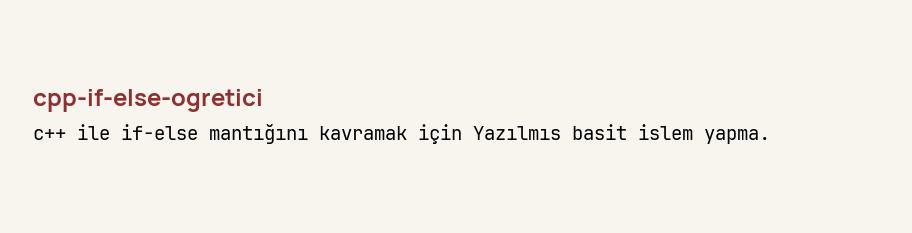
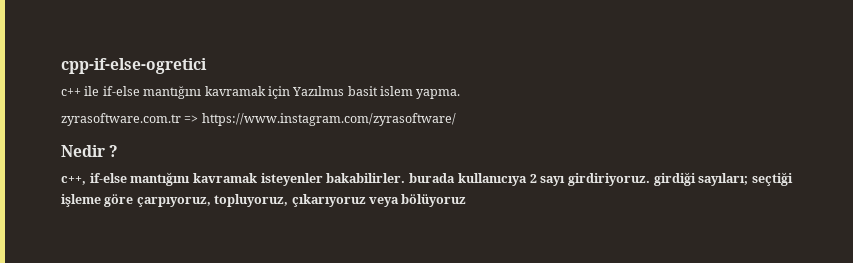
+ zyrasoftware.com.tr => https://www.instagram.com/zyrasoftware/
+ Nedir ?
+ c++, if-else mantığını kavramak isteyenler bakabilirler. burada kullanıcıya 2 sayı girdiriyoruz. girdiği sayıları; seçtiği işleme göre çarpıyoruz, topluyoruz, çıkarıyoruz veya bölüyoruz

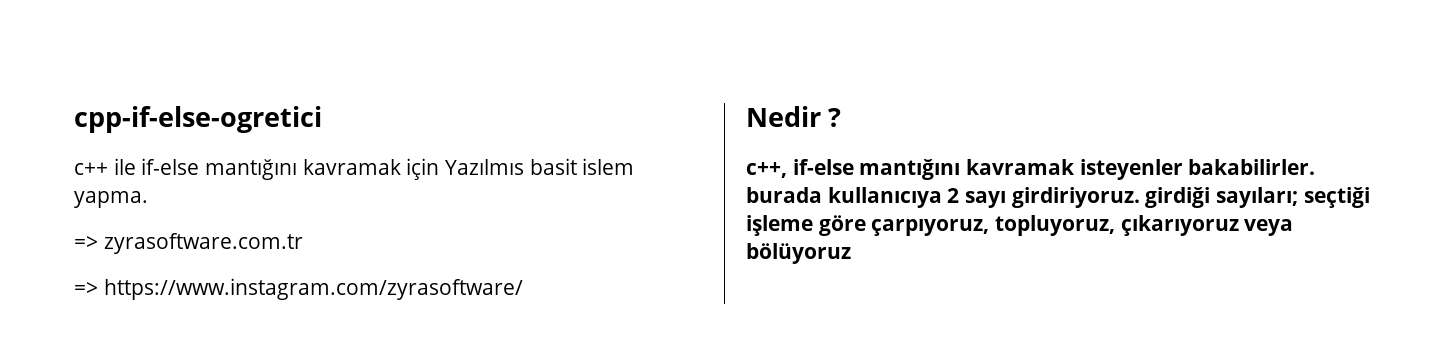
- zyrasoftware.com.tr => https://www.instagram.com/zyrasoftware/
+ => zyrasoftware.com.tr
+ => https://www.instagram.com/zyrasoftware/

